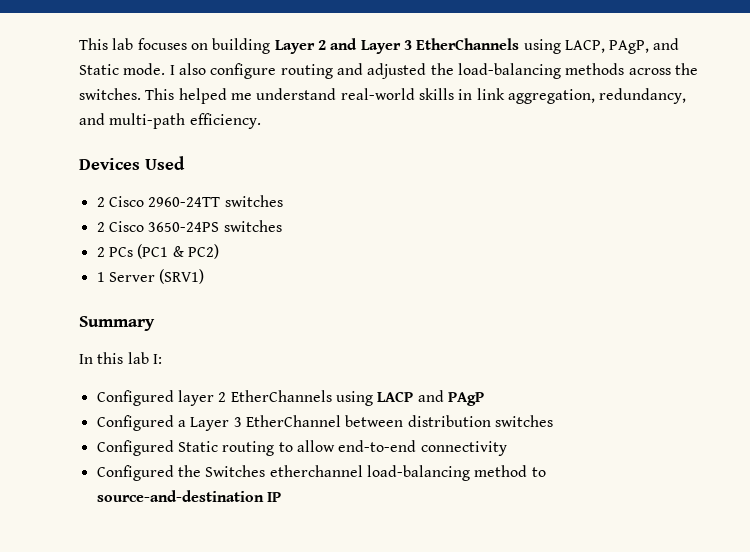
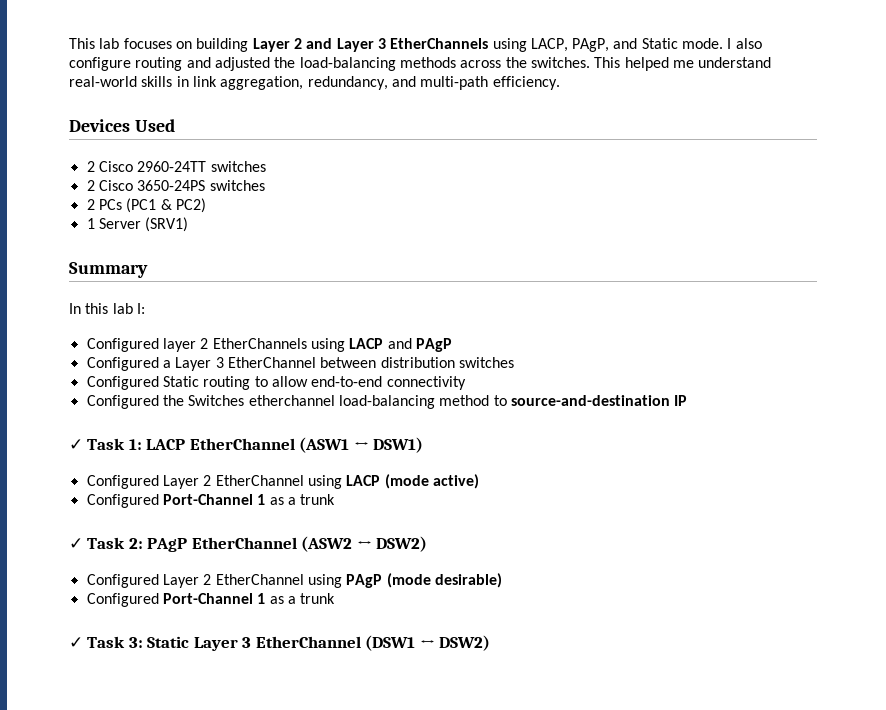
+ ✓ Task 1: LACP EtherChannel (ASW1 ↔ DSW1)
+ Configured Layer 2 EtherChannel using LACP (mode active)
+ Configured Port-Channel 1 as a trunk
+ ✓ Task 2: PAgP EtherChannel (ASW2 ↔ DSW2)
+ Configured Layer 2 EtherChannel using PAgP (mode desirable)
+ Configured Port-Channel 1 as a trunk
+ ✓ Task 3: Static Layer 3 EtherChannel (DSW1 ↔ DSW2)

